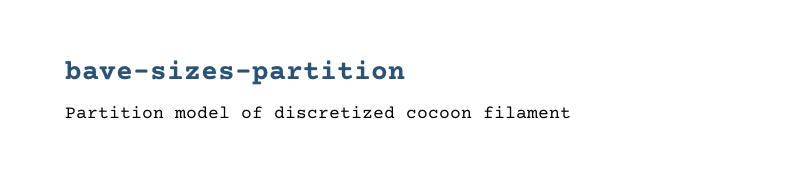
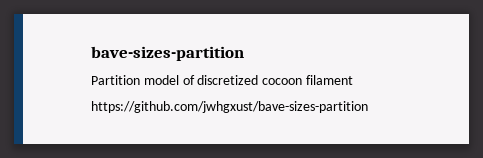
+ https://github.com/jwhgxust/bave-sizes-partition

